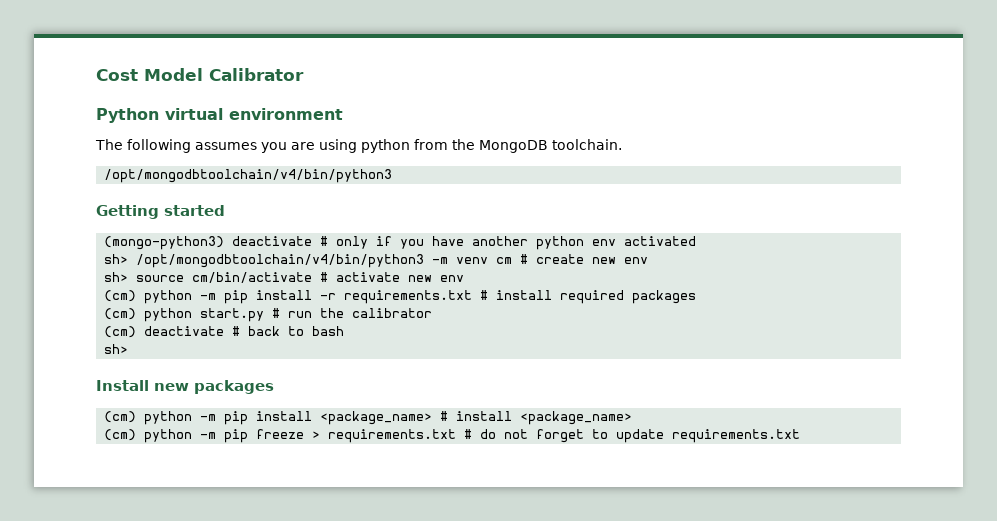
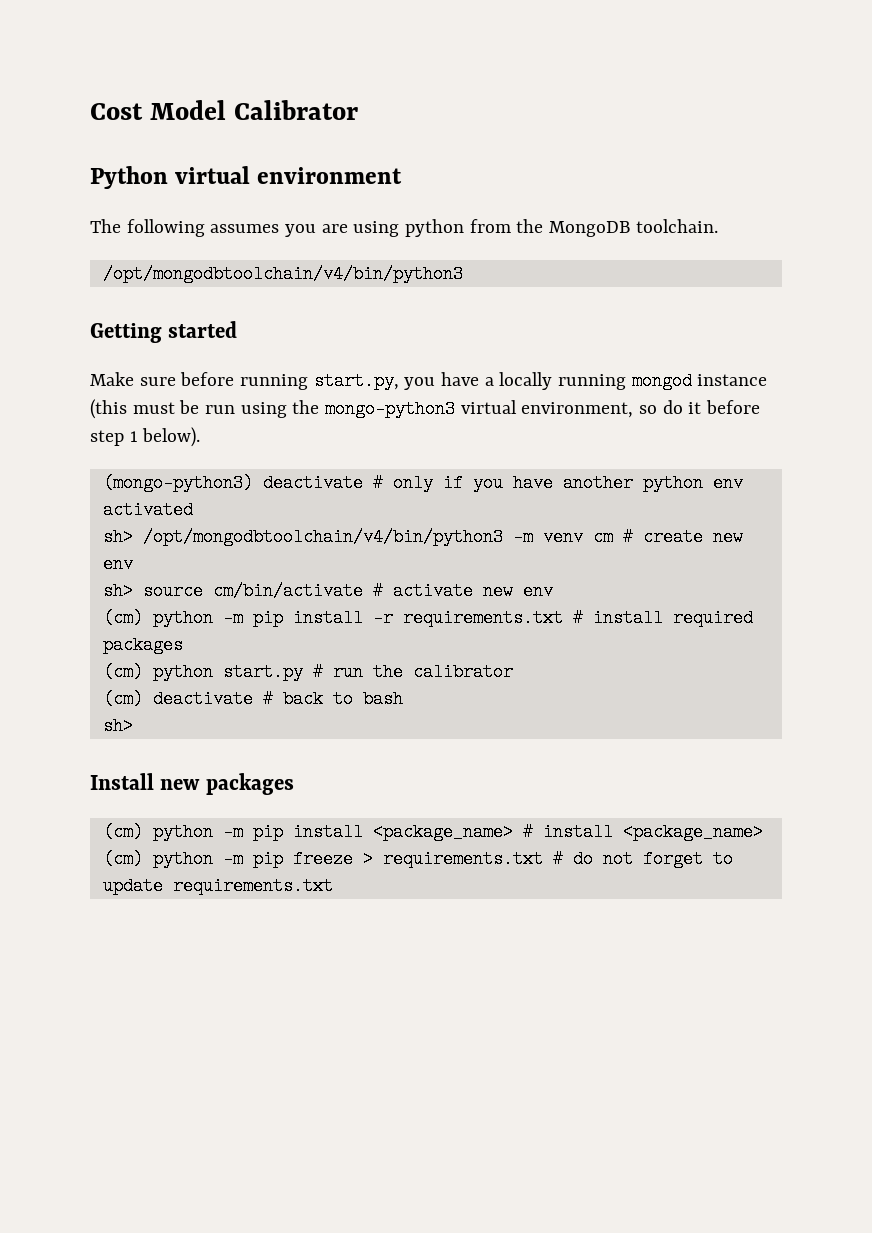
+ Make sure before running start.py, you have a locally running mongod instance (this must be run using the mongo-python3 virtual environment, so do it before step 1 below).

